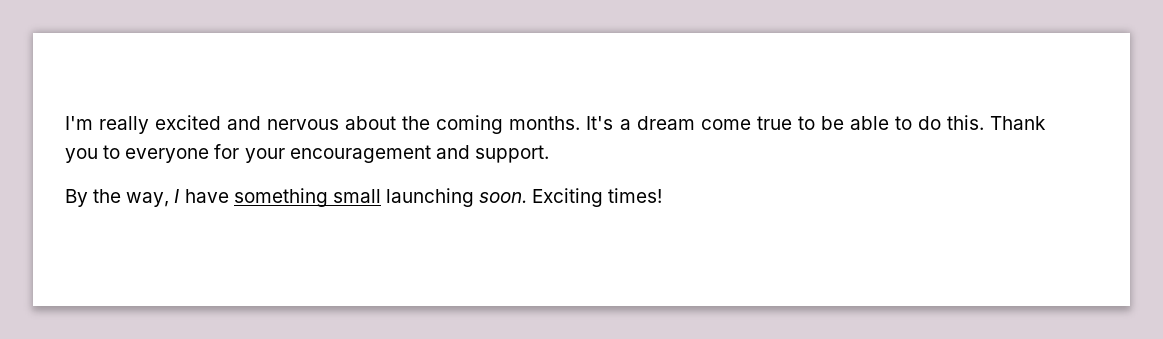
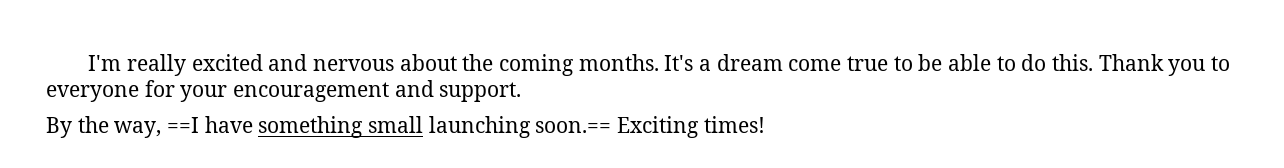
- By the way, I have something small launching soon. Exciting times!
+ By the way, ==I have something small launching soon.== Exciting times!

